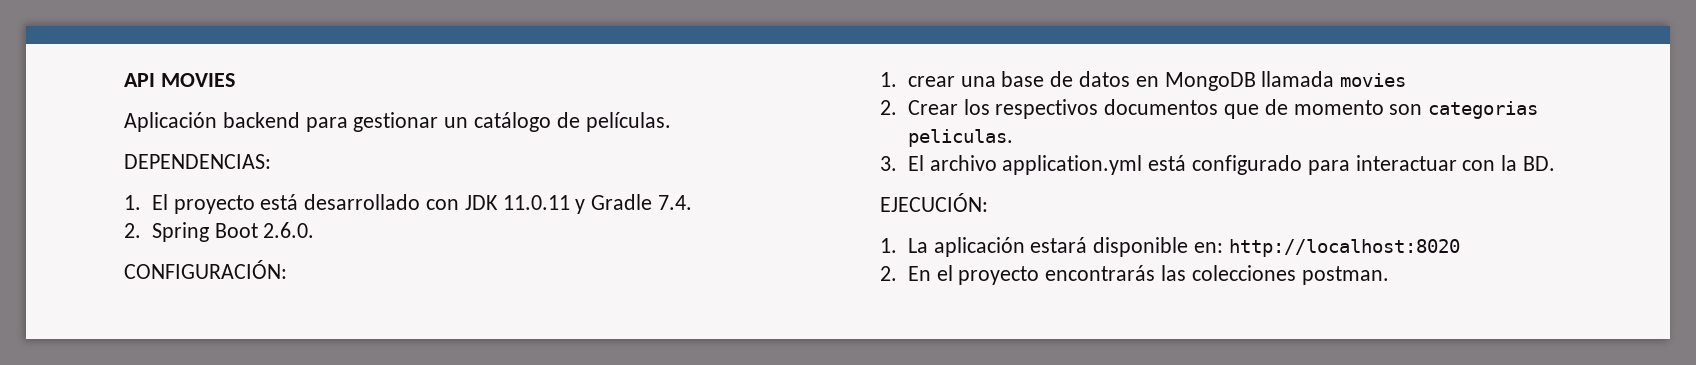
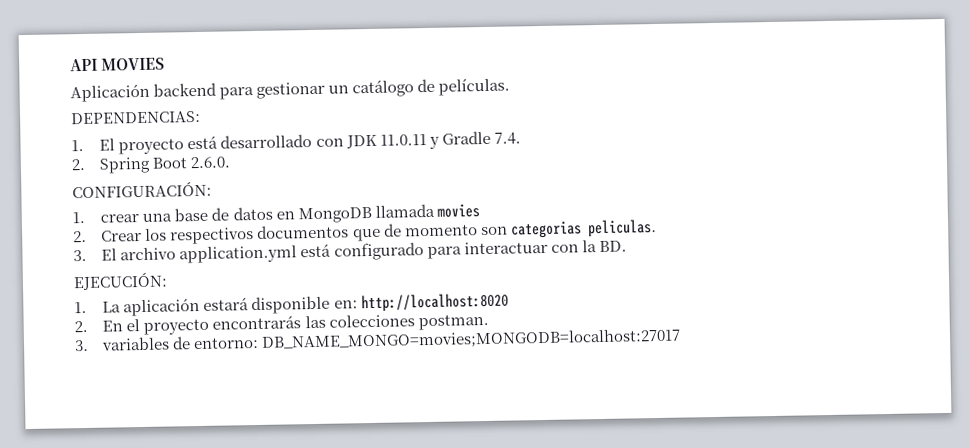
+ 3. variables de entorno: DB_NAME_MONGO=movies;MONGODB=localhost:27017

